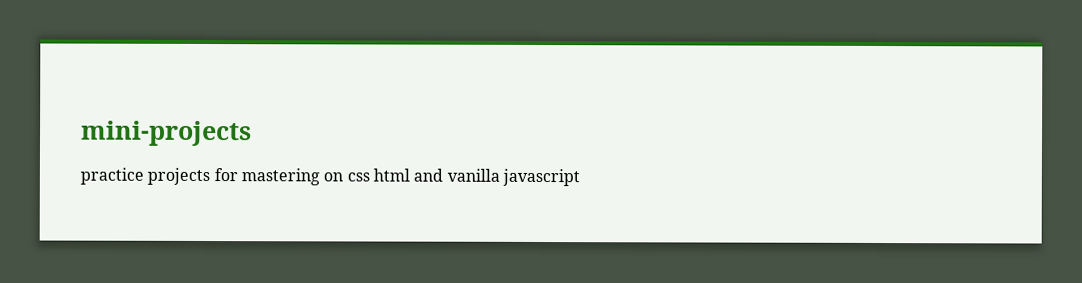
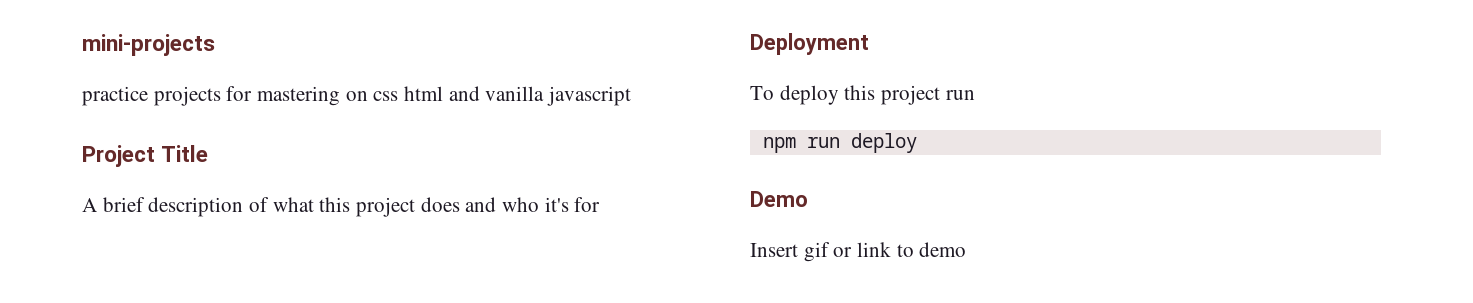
+ Project Title
+ A brief description of what this project does and who it's for
+ Deployment
+ To deploy this project run
+ npm run deploy
+ Demo
+ Insert gif or link to demo

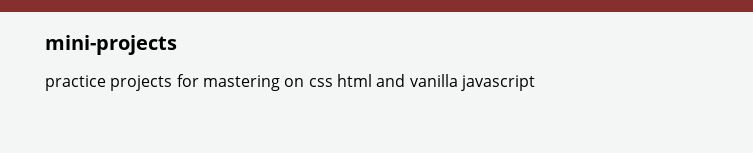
- Project Title
- A brief description of what this project does and who it's for
- Deployment
- To deploy this project run
- npm run deploy
- Demo
- Insert gif or link to demo

